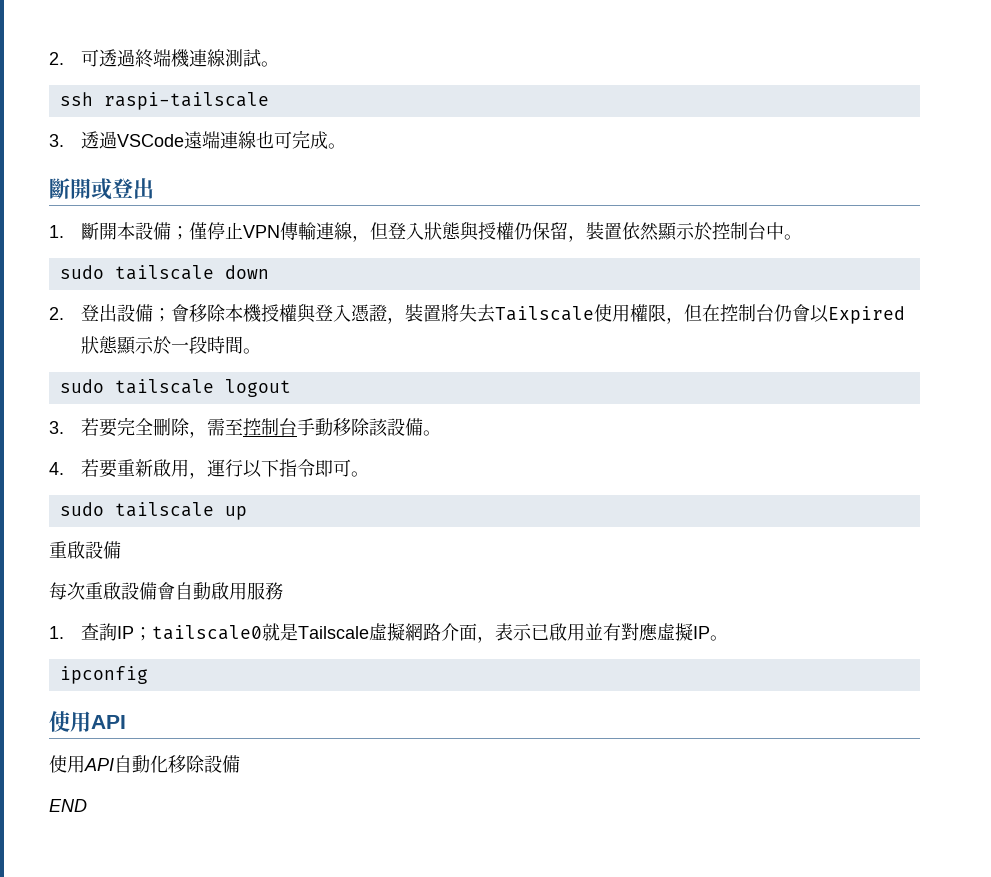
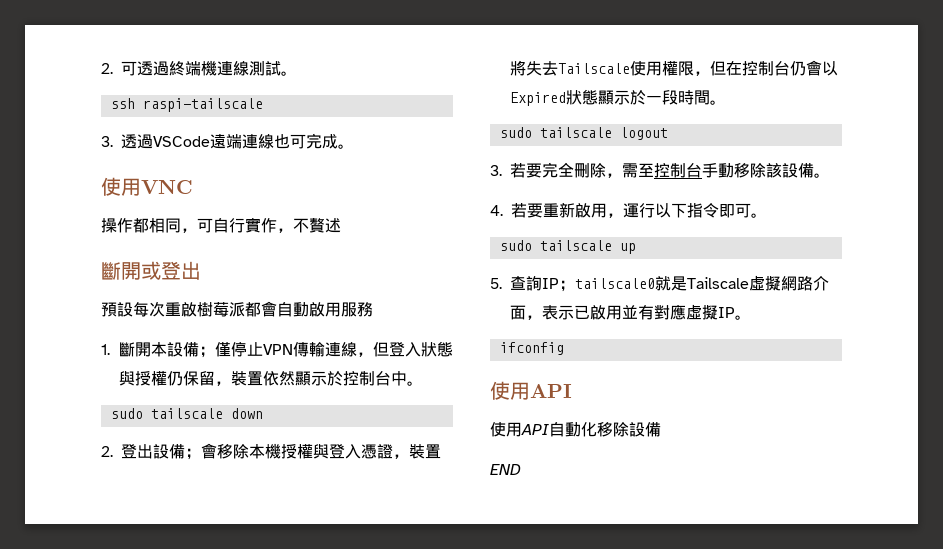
+ 使用VNC
+ 操作都相同，可自行實作，不贅述
  斷開或登出
+ 預設每次重啟樹莓派都會自動啟用服務
  sudo tailscale up
- 重啟設備
- 每次重啟設備會自動啟用服務
- 1.查詢IP；tailscale0就是Tailscale虛擬網路介面，表示已啟用並有對應虛擬IP。
+ 5.查詢IP；tailscale0就是Tailscale虛擬網路介面，表示已啟用並有對應虛擬IP。
- ipconfig
+ ifconfig

